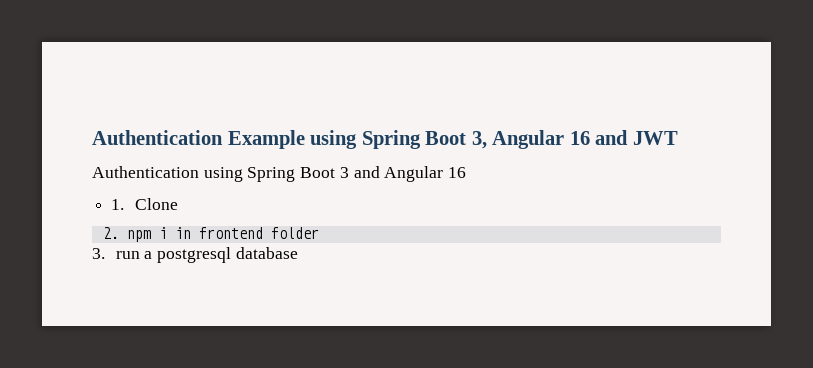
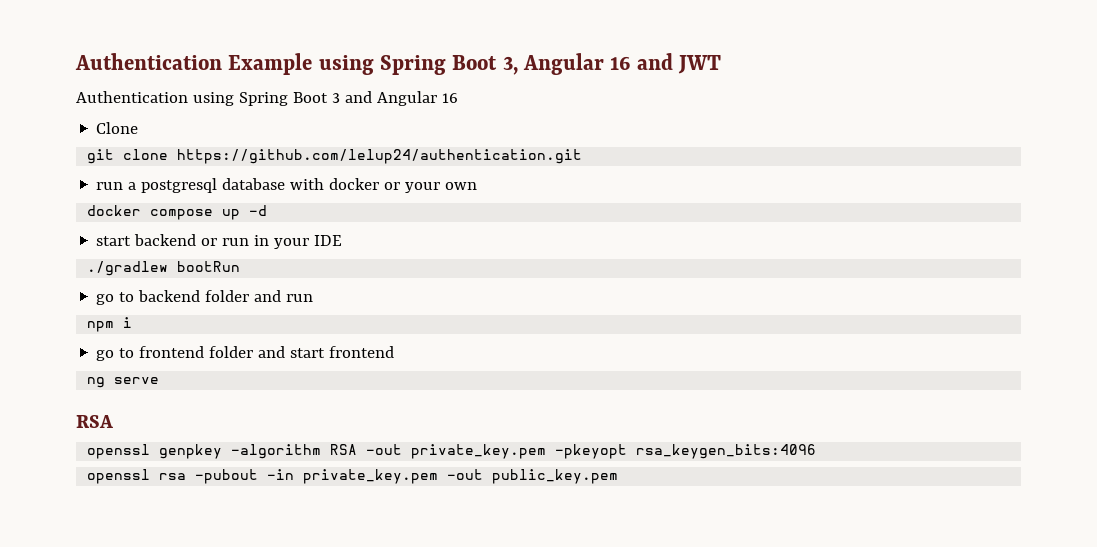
- 1. Clone
+ Clone
- 2. npm i in frontend folder
- 3. run a postgresql database
+ git clone https://github.com/lelup24/authentication.git
+ run a postgresql database with docker or your own
+ docker compose up -d
+ start backend or run in your IDE
+ ./gradlew bootRun
+ go to backend folder and run
+ npm i
+ go to frontend folder and start frontend
+ ng serve
+ RSA
+ openssl genpkey -algorithm RSA -out private_key.pem -pkeyopt rsa_keygen_bits:4096
+ openssl rsa -pubout -in private_key.pem -out public_key.pem

